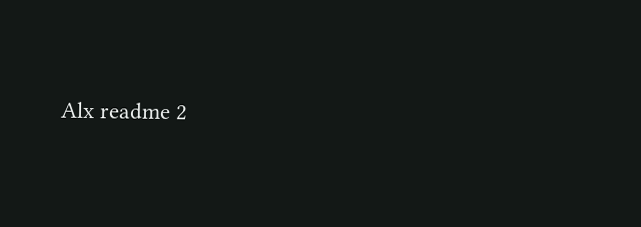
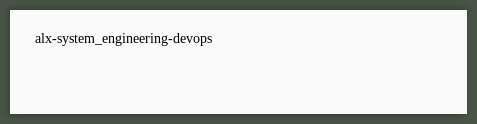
- Alx readme 2
+ alx-system_engineering-devops

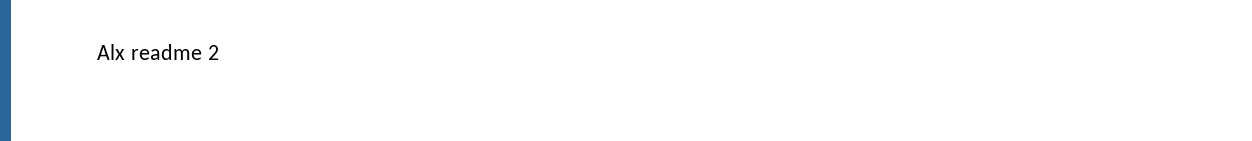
- alx-system_engineering-devops
+ Alx readme 2

